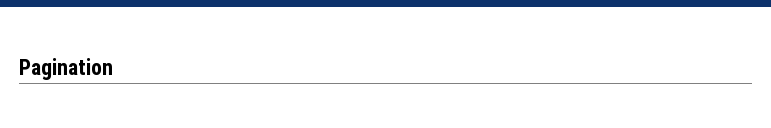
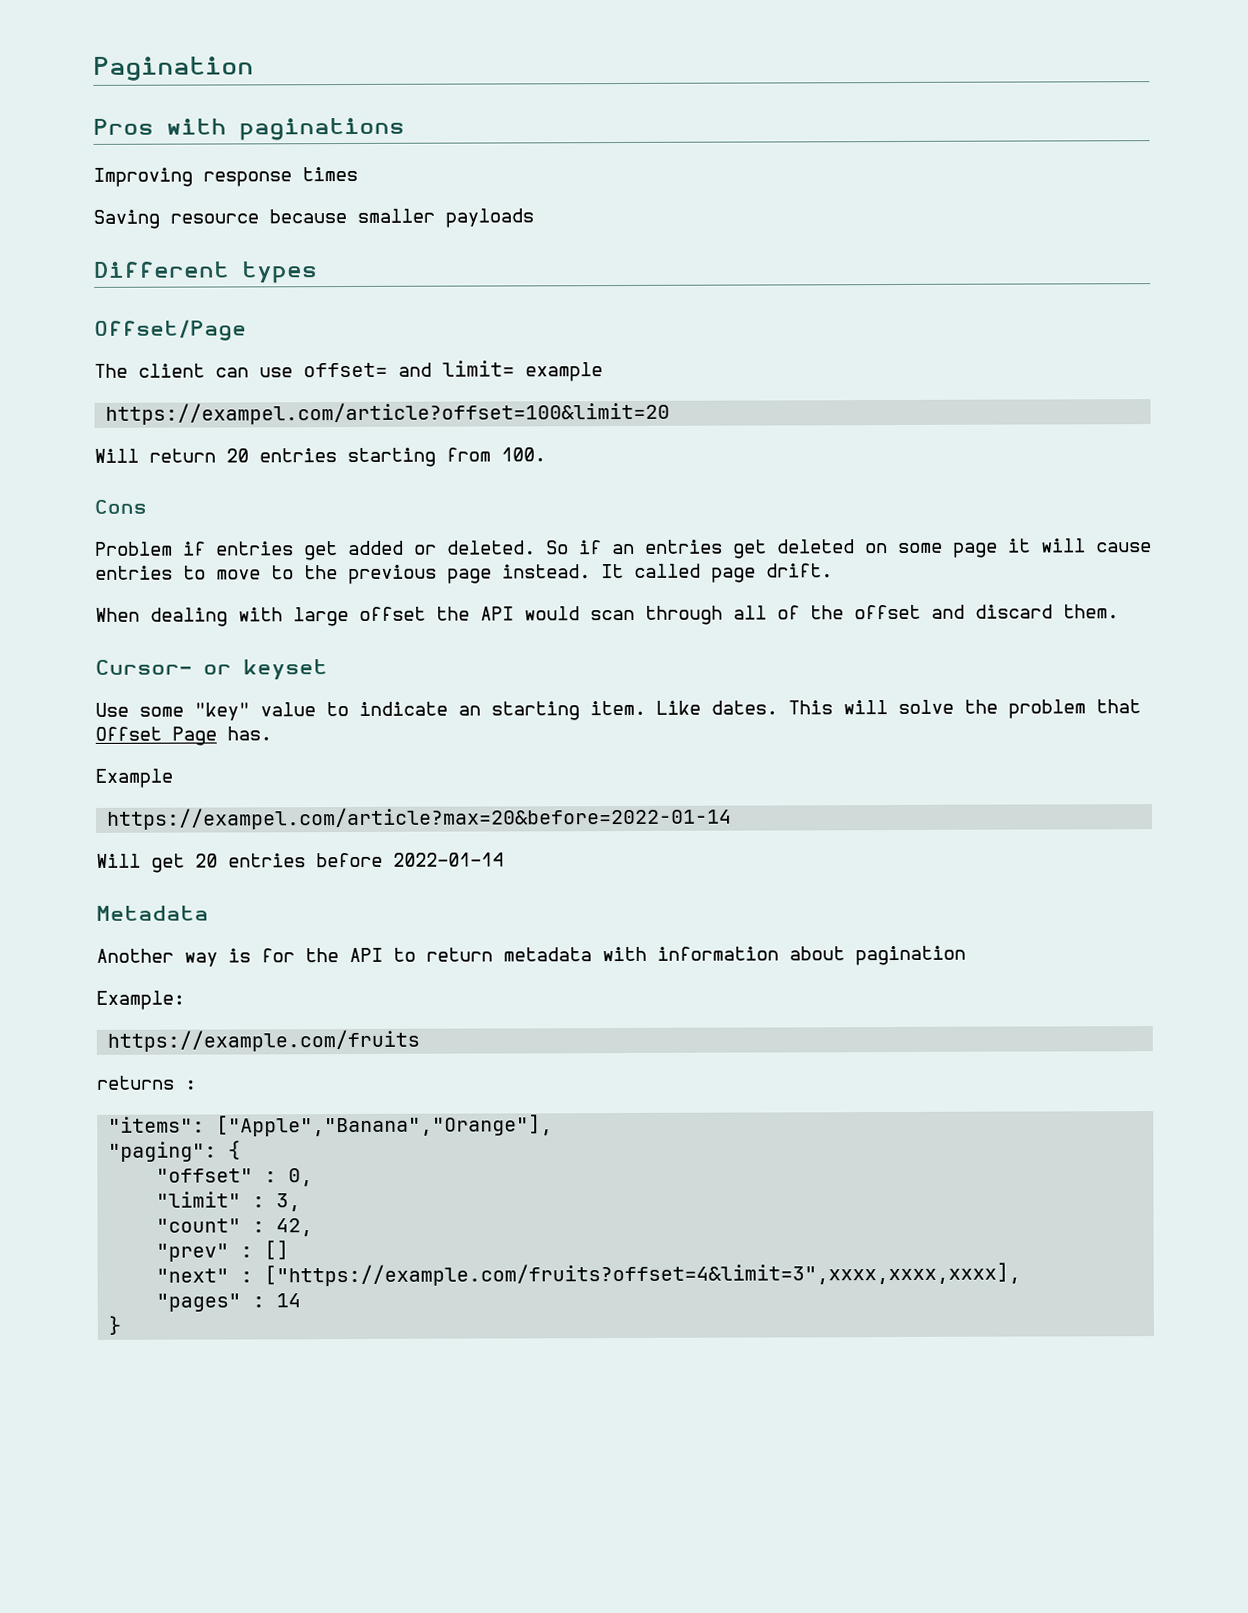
+ Pros with paginations
+ Improving response times
+ Saving resource because smaller payloads
+ Different types
+ Offset/Page
+ The client can use offset= and limit= example
+ https://exampel.com/article?offset=100&limit=20
+ Will return 20 entries starting from 100.
+ Cons
+ Problem if entries get added or deleted. So if an entries get deleted on some page it will cause entries to move to the previous page instead. It called page drift.
+ When dealing with large offset the API would scan through all of the offset and discard them.
+ Cursor- or keyset
+ Use some "key" value to indicate an starting item. Like dates. This will solve the problem that Offset Page has.
+ Example
+ https://exampel.com/article?max=20&before=2022-01-14
+ Will get 20 entries before 2022-01-14
+ Metadata
+ Another way is for the API to return metadata with information about pagination
+ Example:
+ https://example.com/fruits
+ returns :
+ "items": ["Apple","Banana","Orange"],
+ "paging": {
+ "offset" : 0,
+ "limit" : 3,
+ "count" : 42,
+ "prev" : []
+ "next" : ["https://example.com/fruits?offset=4&limit=3",xxxx,xxxx,xxxx],
+ "pages" : 14
+ }

